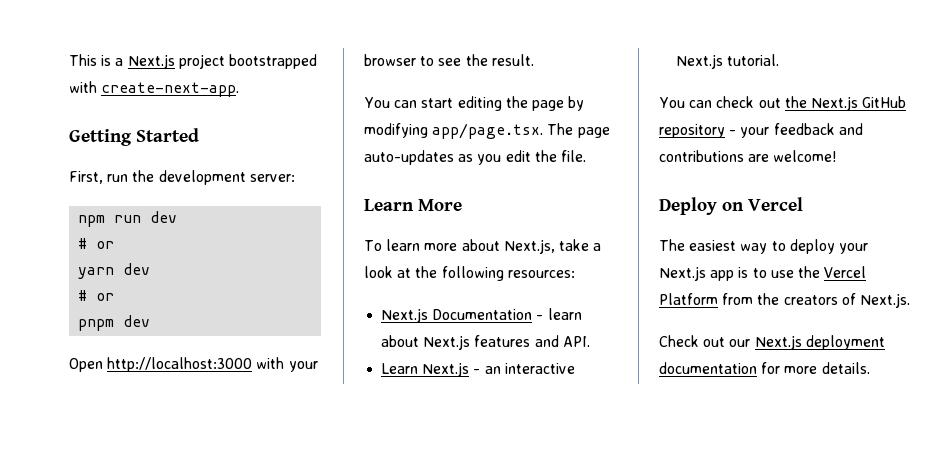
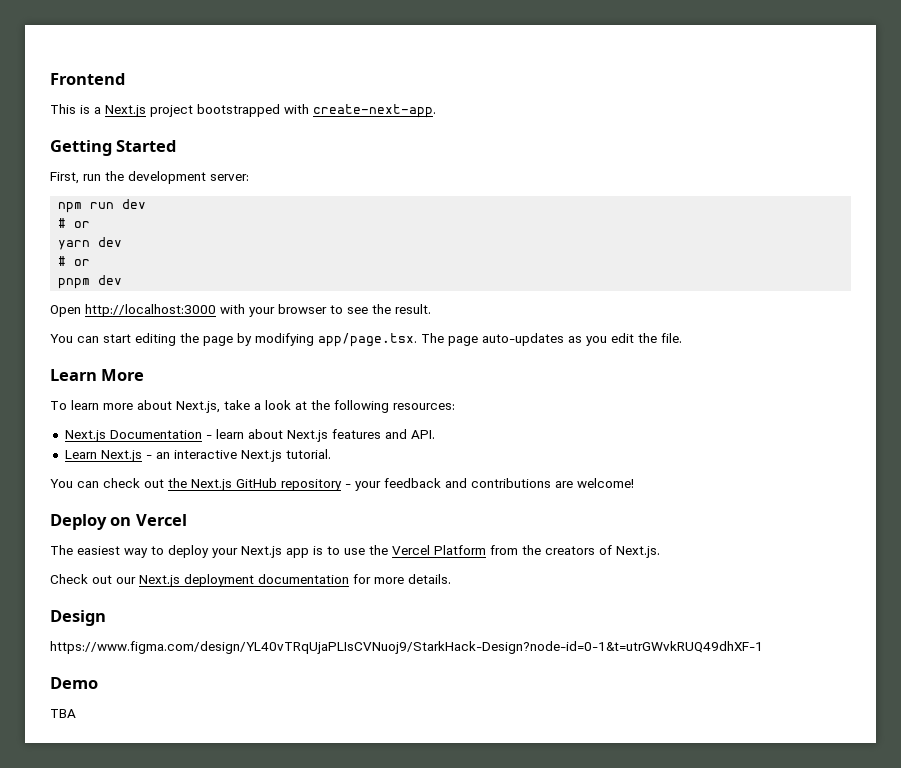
+ Frontend
+ Design
+ https://www.figma.com/design/YL40vTRqUjaPLIsCVNuoj9/StarkHack-Design?node-id=0-1&t=utrGWvkRUQ49dhXF-1
+ Demo
+ TBA

